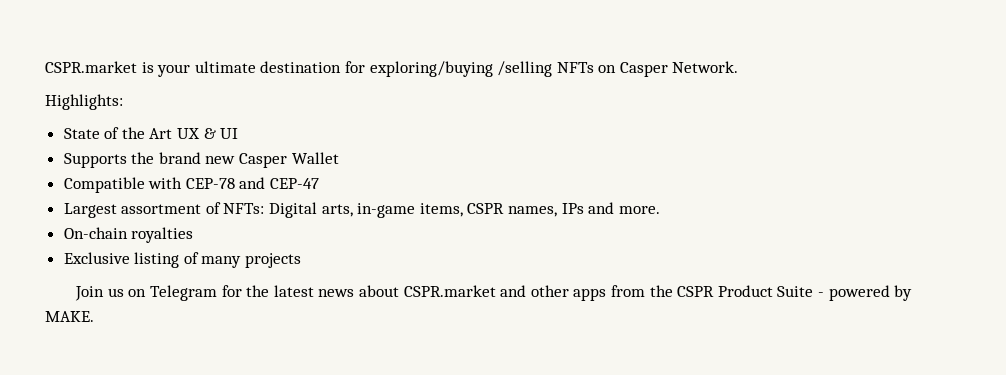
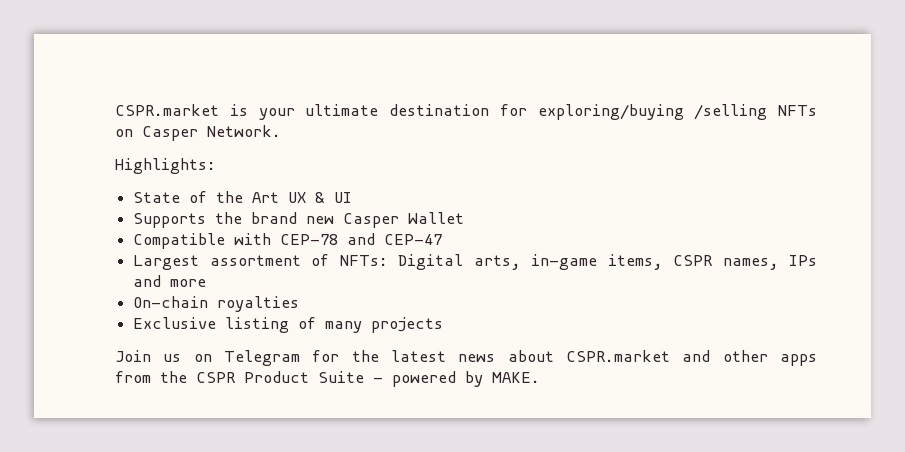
- Largest assortment of NFTs: Digital arts, in-game items, CSPR names, IPs and more.
+ Largest assortment of NFTs: Digital arts, in-game items, CSPR names, IPs and more

